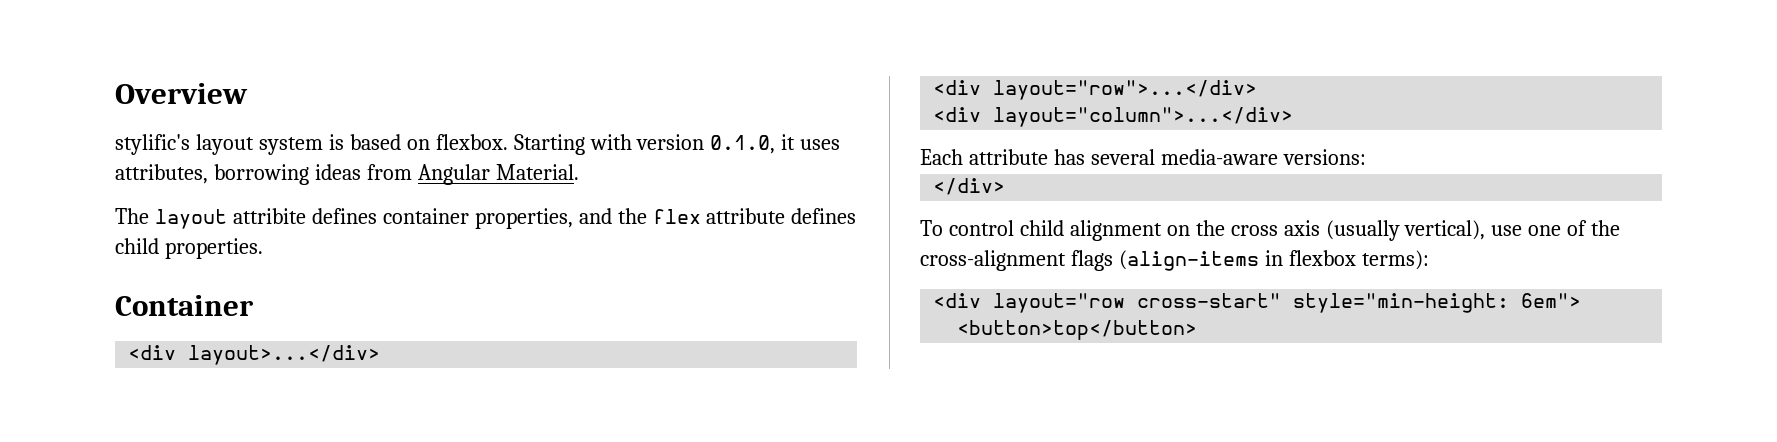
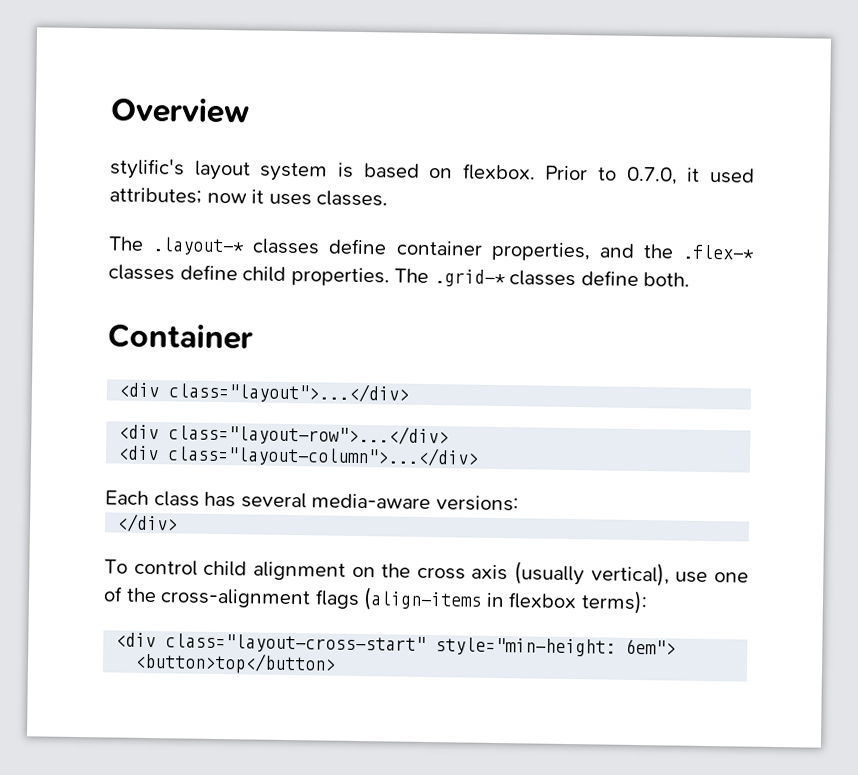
- Starting with version 0.1.0, it uses attributes, borrowing ideas from Angular Material.
- The layout attribite defines container properties, and the flex attribute defines child properties.
+ Prior to 0.7.0, it used attributes; now it uses classes.
+ The .layout-* classes define container properties, and the .flex-* classes define child properties. The .grid-* classes define both.
- <div layout>...</div>
- <div layout="row">...</div>
- <div layout="column">...</div>
+ <div class="layout">...</div>
+ <div class="layout-row">...</div>
+ <div class="layout-column">...</div>
- Each attribute has several media-aware versions:
+ Each class has several media-aware versions:
- <div layout="row cross-start" style="min-height: 6em">
+ <div class="layout-cross-start" style="min-height: 6em">

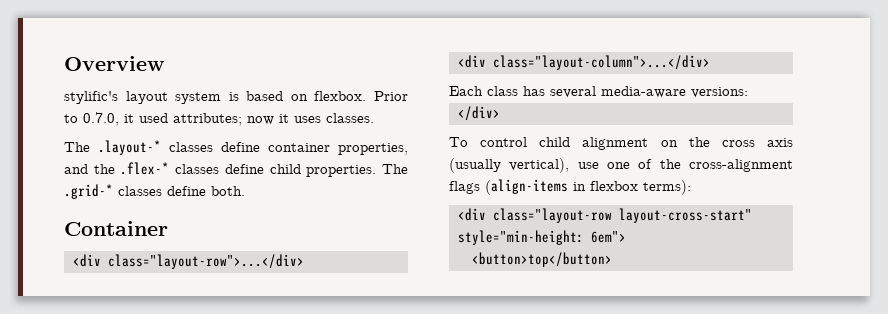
- <div class="layout">...</div>
- <div class="layout-cross-start" style="min-height: 6em">
+ <div class="layout-row layout-cross-start" style="min-height: 6em">

